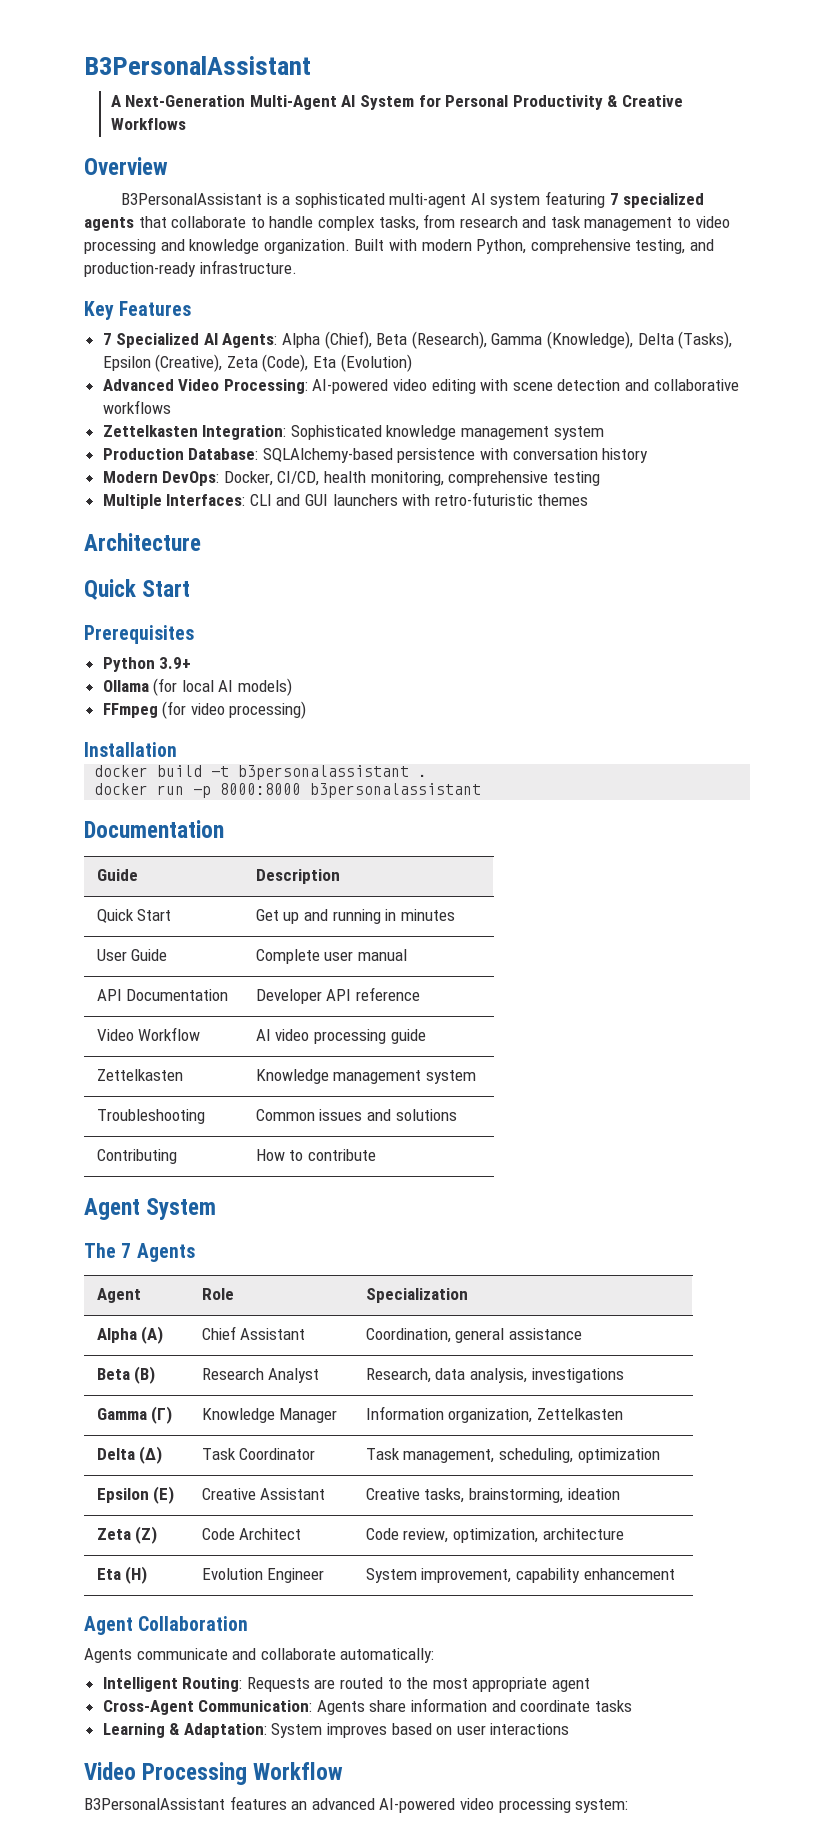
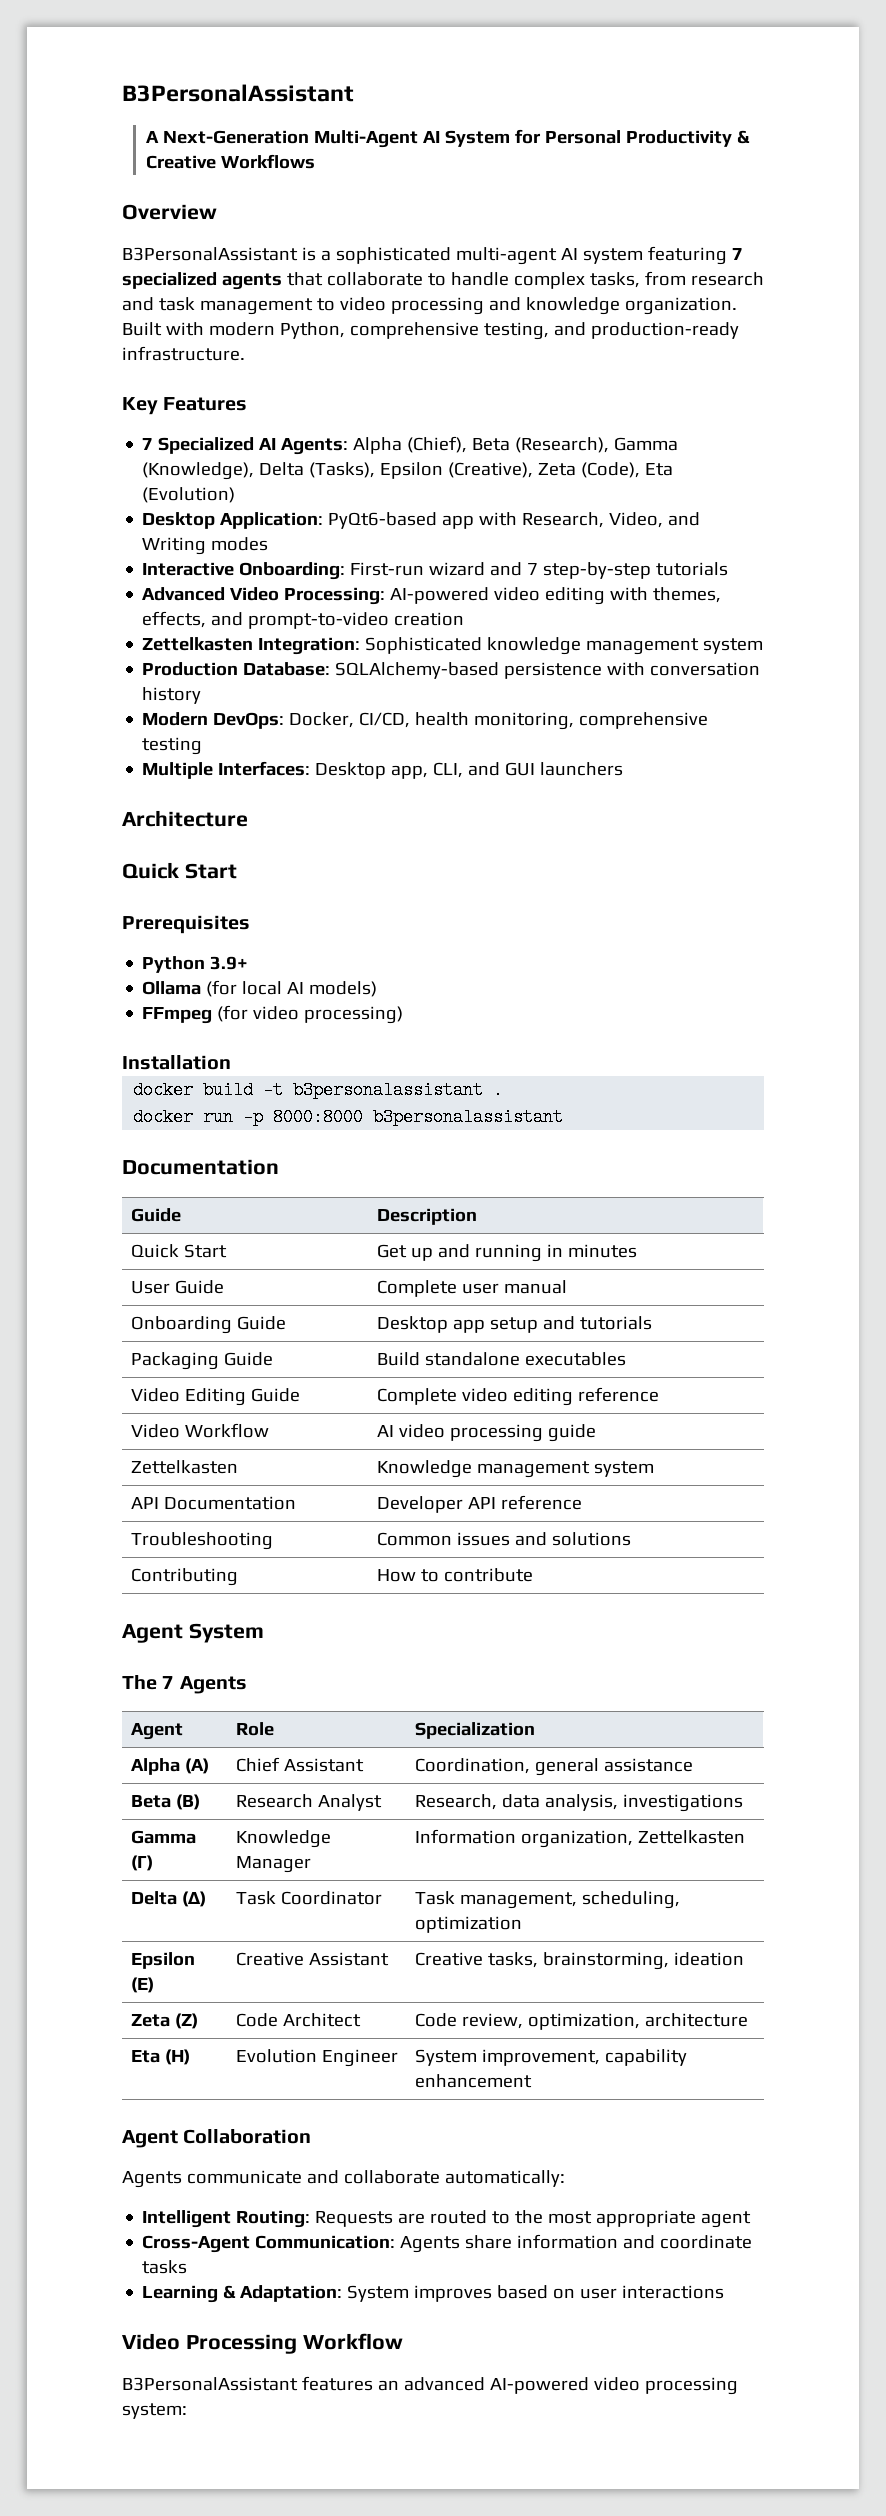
+ Desktop Application: PyQt6-based app with Research, Video, and Writing modes
+ Interactive Onboarding: First-run wizard and 7 step-by-step tutorials
- Advanced Video Processing: AI-powered video editing with scene detection and collaborative workflows
+ Advanced Video Processing: AI-powered video editing with themes, effects, and prompt-to-video creation
- Multiple Interfaces: CLI and GUI launchers with retro-futuristic themes
+ Multiple Interfaces: Desktop app, CLI, and GUI launchers
- API Documentation | Developer API reference
+ Onboarding Guide | Desktop app setup and tutorials
+ Packaging Guide | Build standalone executables
+ Video Editing Guide | Complete video editing reference
+ API Documentation | Developer API reference

